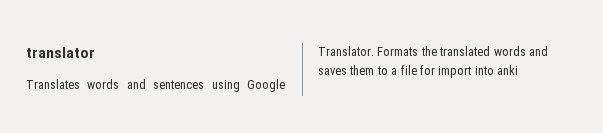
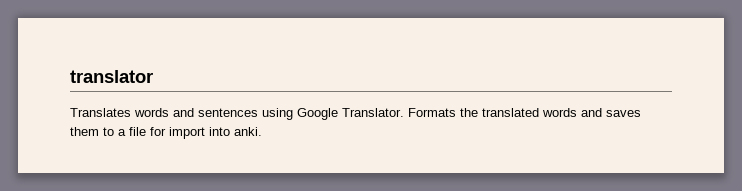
- Formats the translated words and saves them to a file for import into anki
+ Formats the translated words and saves them to a file for import into anki.

